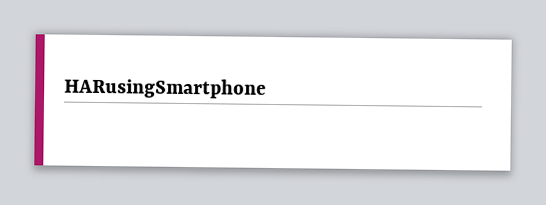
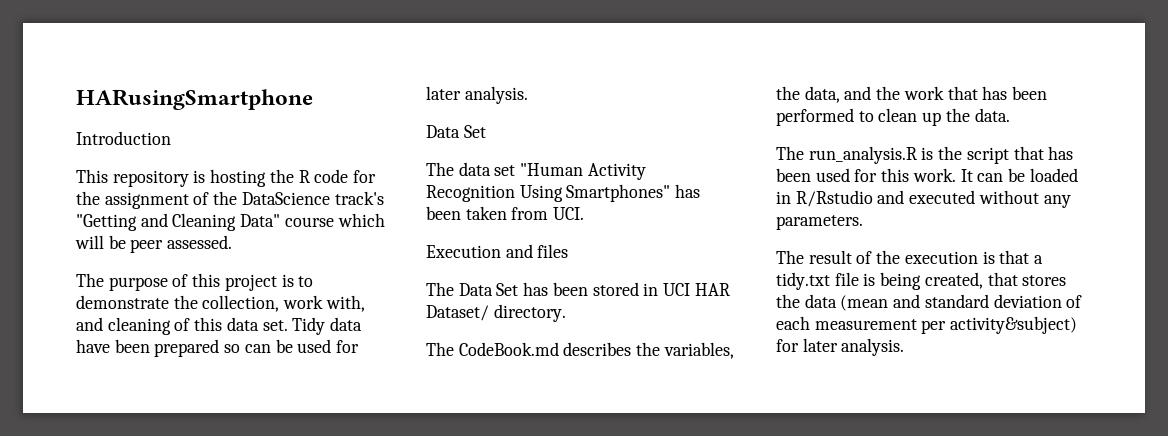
+ Introduction
+ This repository is hosting the R code for the assignment of the DataScience track's "Getting and Cleaning Data" course which will be peer assessed.
+ The purpose of this project is to demonstrate the collection, work with, and cleaning of this data set. Tidy data have been prepared so can be used for later analysis.
+ Data Set
+ The data set "Human Activity Recognition Using Smartphones" has been taken from UCI.
+ Execution and files
+ The Data Set has been stored in UCI HAR Dataset/ directory.
+ The CodeBook.md describes the variables, the data, and the work that has been performed to clean up the data.
+ The run_analysis.R is the script that has been used for this work. It can be loaded in R/Rstudio and executed without any parameters.
+ The result of the execution is that a tidy.txt file is being created, that stores the data (mean and standard deviation of each measurement per activity&subject) for later analysis.

